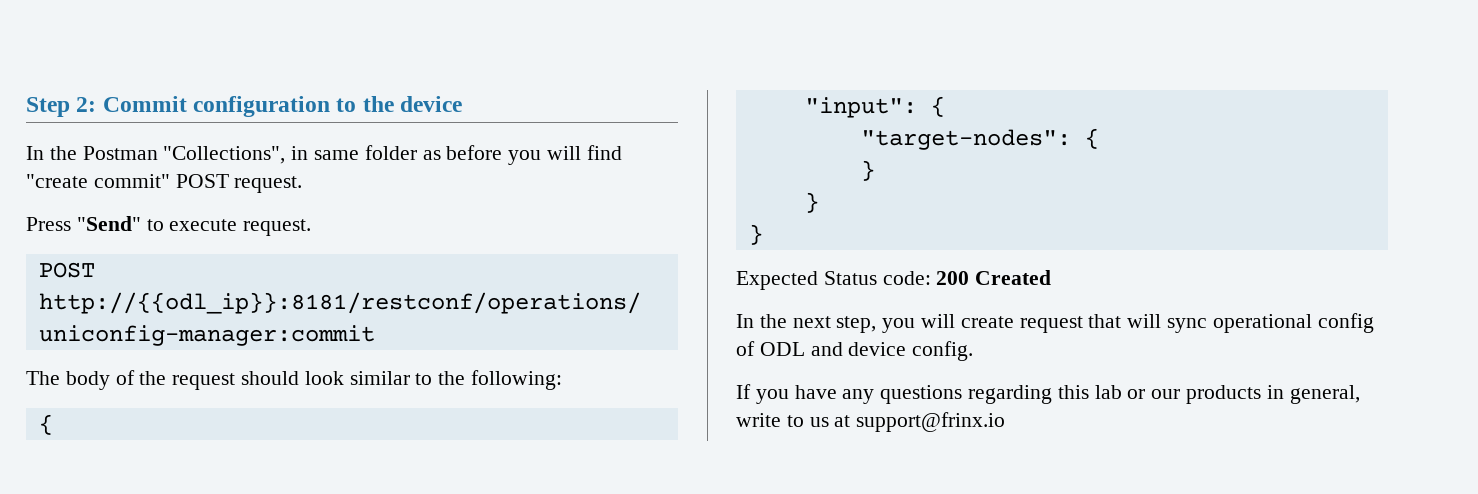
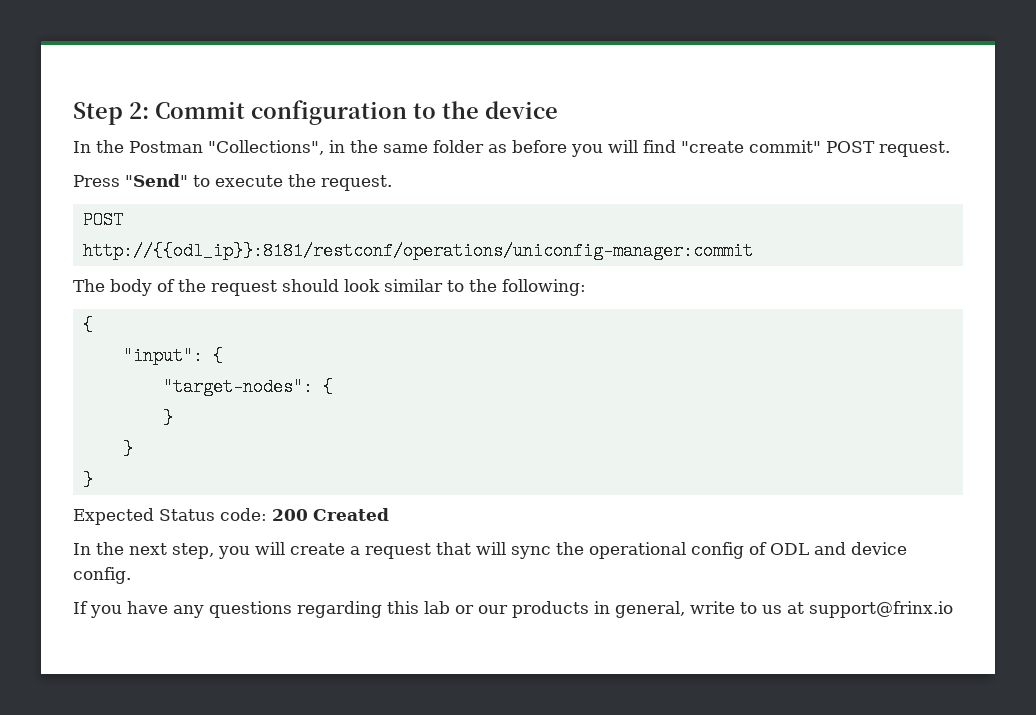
- In the Postman "Collections", in same folder as before you will find "create commit" POST request.
+ In the Postman "Collections", in the same folder as before you will find "create commit" POST request.
- Press "Send" to execute request.
+ Press "Send" to execute the request.
- In the next step, you will create request that will sync operational config of ODL and device config.
+ In the next step, you will create a request that will sync the operational config of ODL and device config.

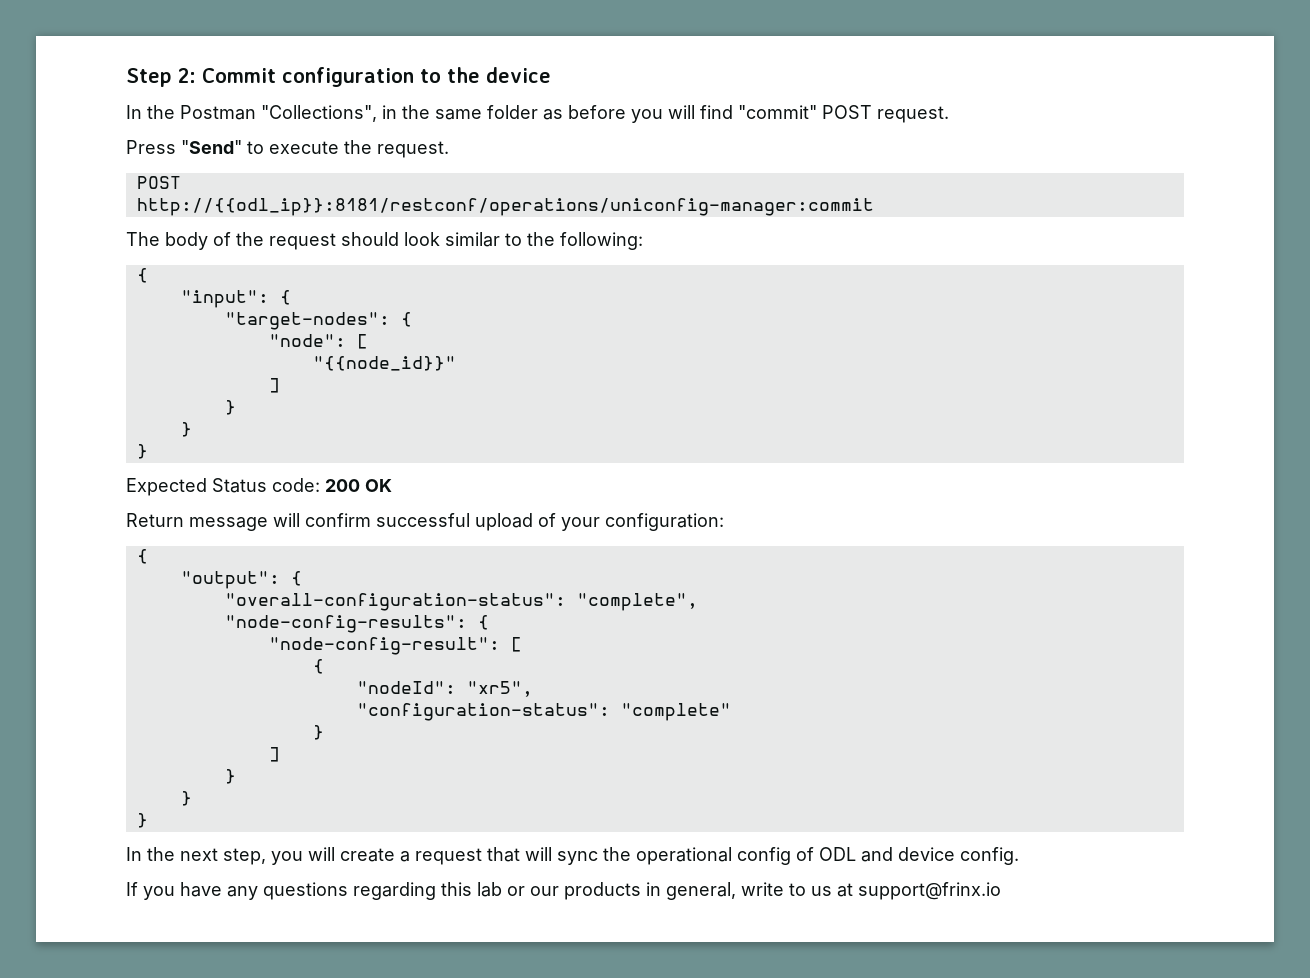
- In the Postman "Collections", in the same folder as before you will find "create commit" POST request.
+ In the Postman "Collections", in the same folder as before you will find "commit" POST request.
+ "node": [
+ "{{node_id}}"
+ ]
- Expected Status code: 200 Created
+ Expected Status code: 200 OK
+ Return message will confirm successful upload of your configuration:
+ {
+ "output": {
+ "overall-configuration-status": "complete",
+ "node-config-results": {
+ "node-config-result": [
+ {
+ "nodeId": "xr5",
+ "configuration-status": "complete"
+ }
+ ]
+ }
+ }
+ }

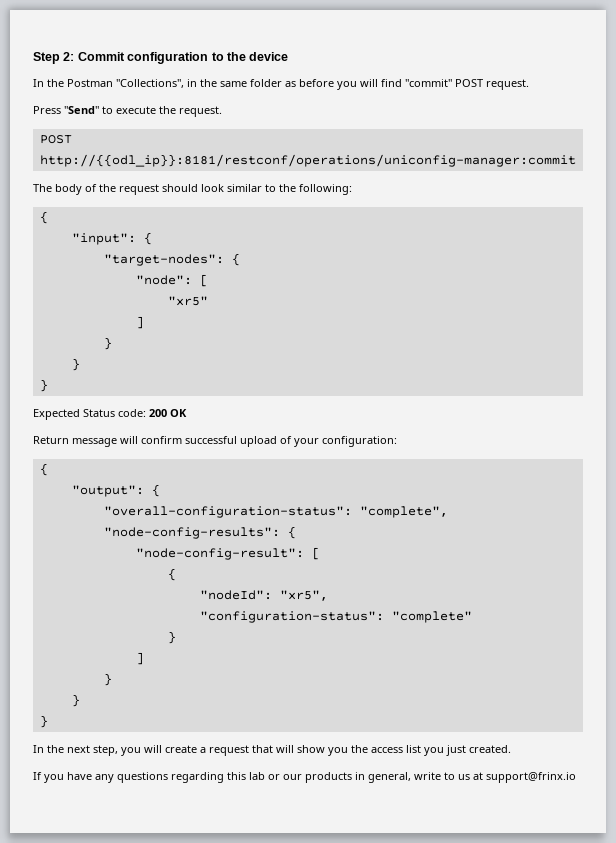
- "{{node_id}}"
+ "xr5"
- In the next step, you will create a request that will sync the operational config of ODL and device config.
+ In the next step, you will create a request that will show you the access list you just created.

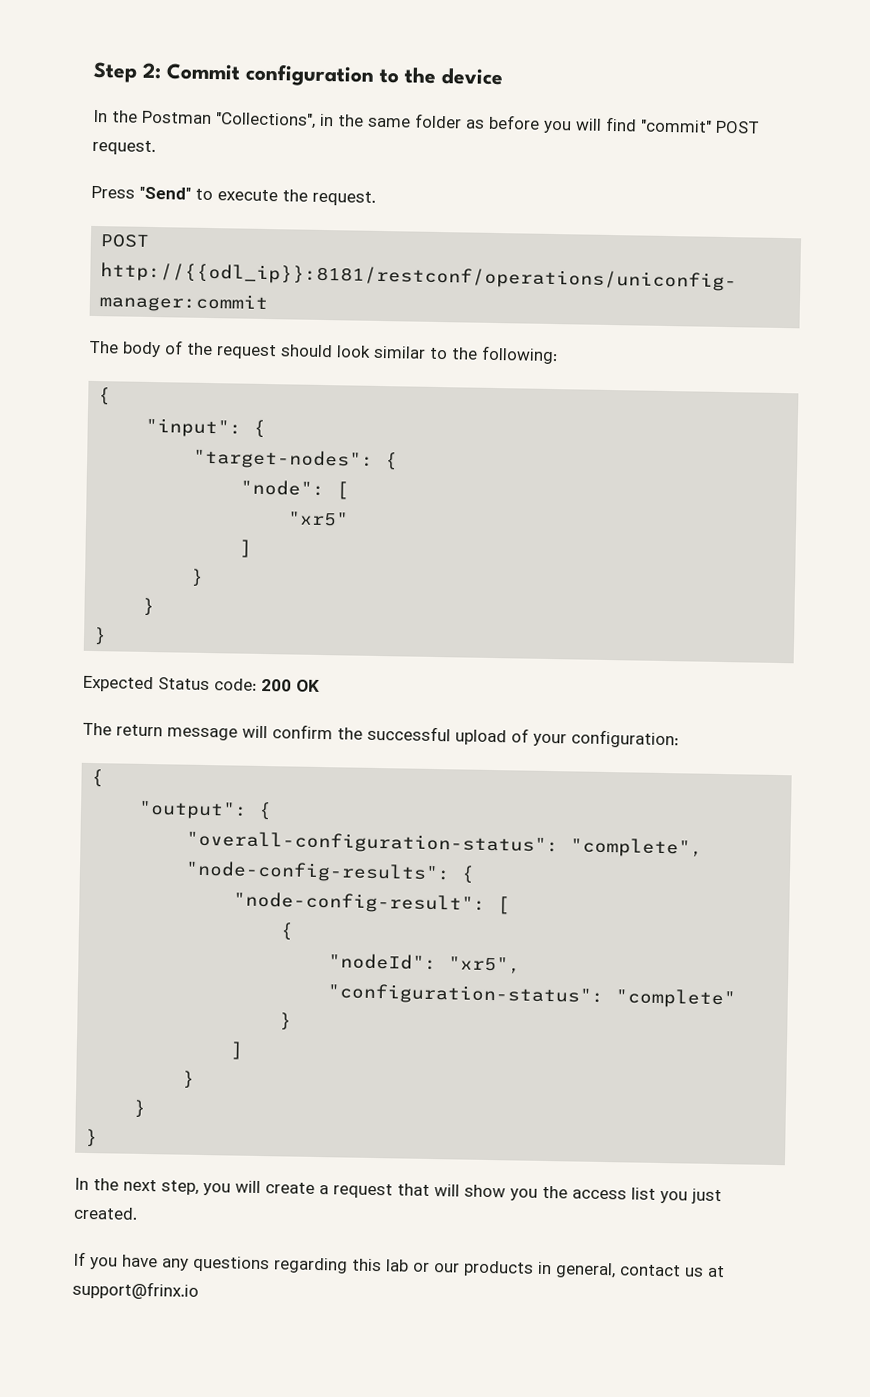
- Return message will confirm successful upload of your configuration:
+ The return message will confirm the successful upload of your configuration:
- If you have any questions regarding this lab or our products in general, write to us at support@frinx.io
+ If you have any questions regarding this lab or our products in general, contact us at support@frinx.io

